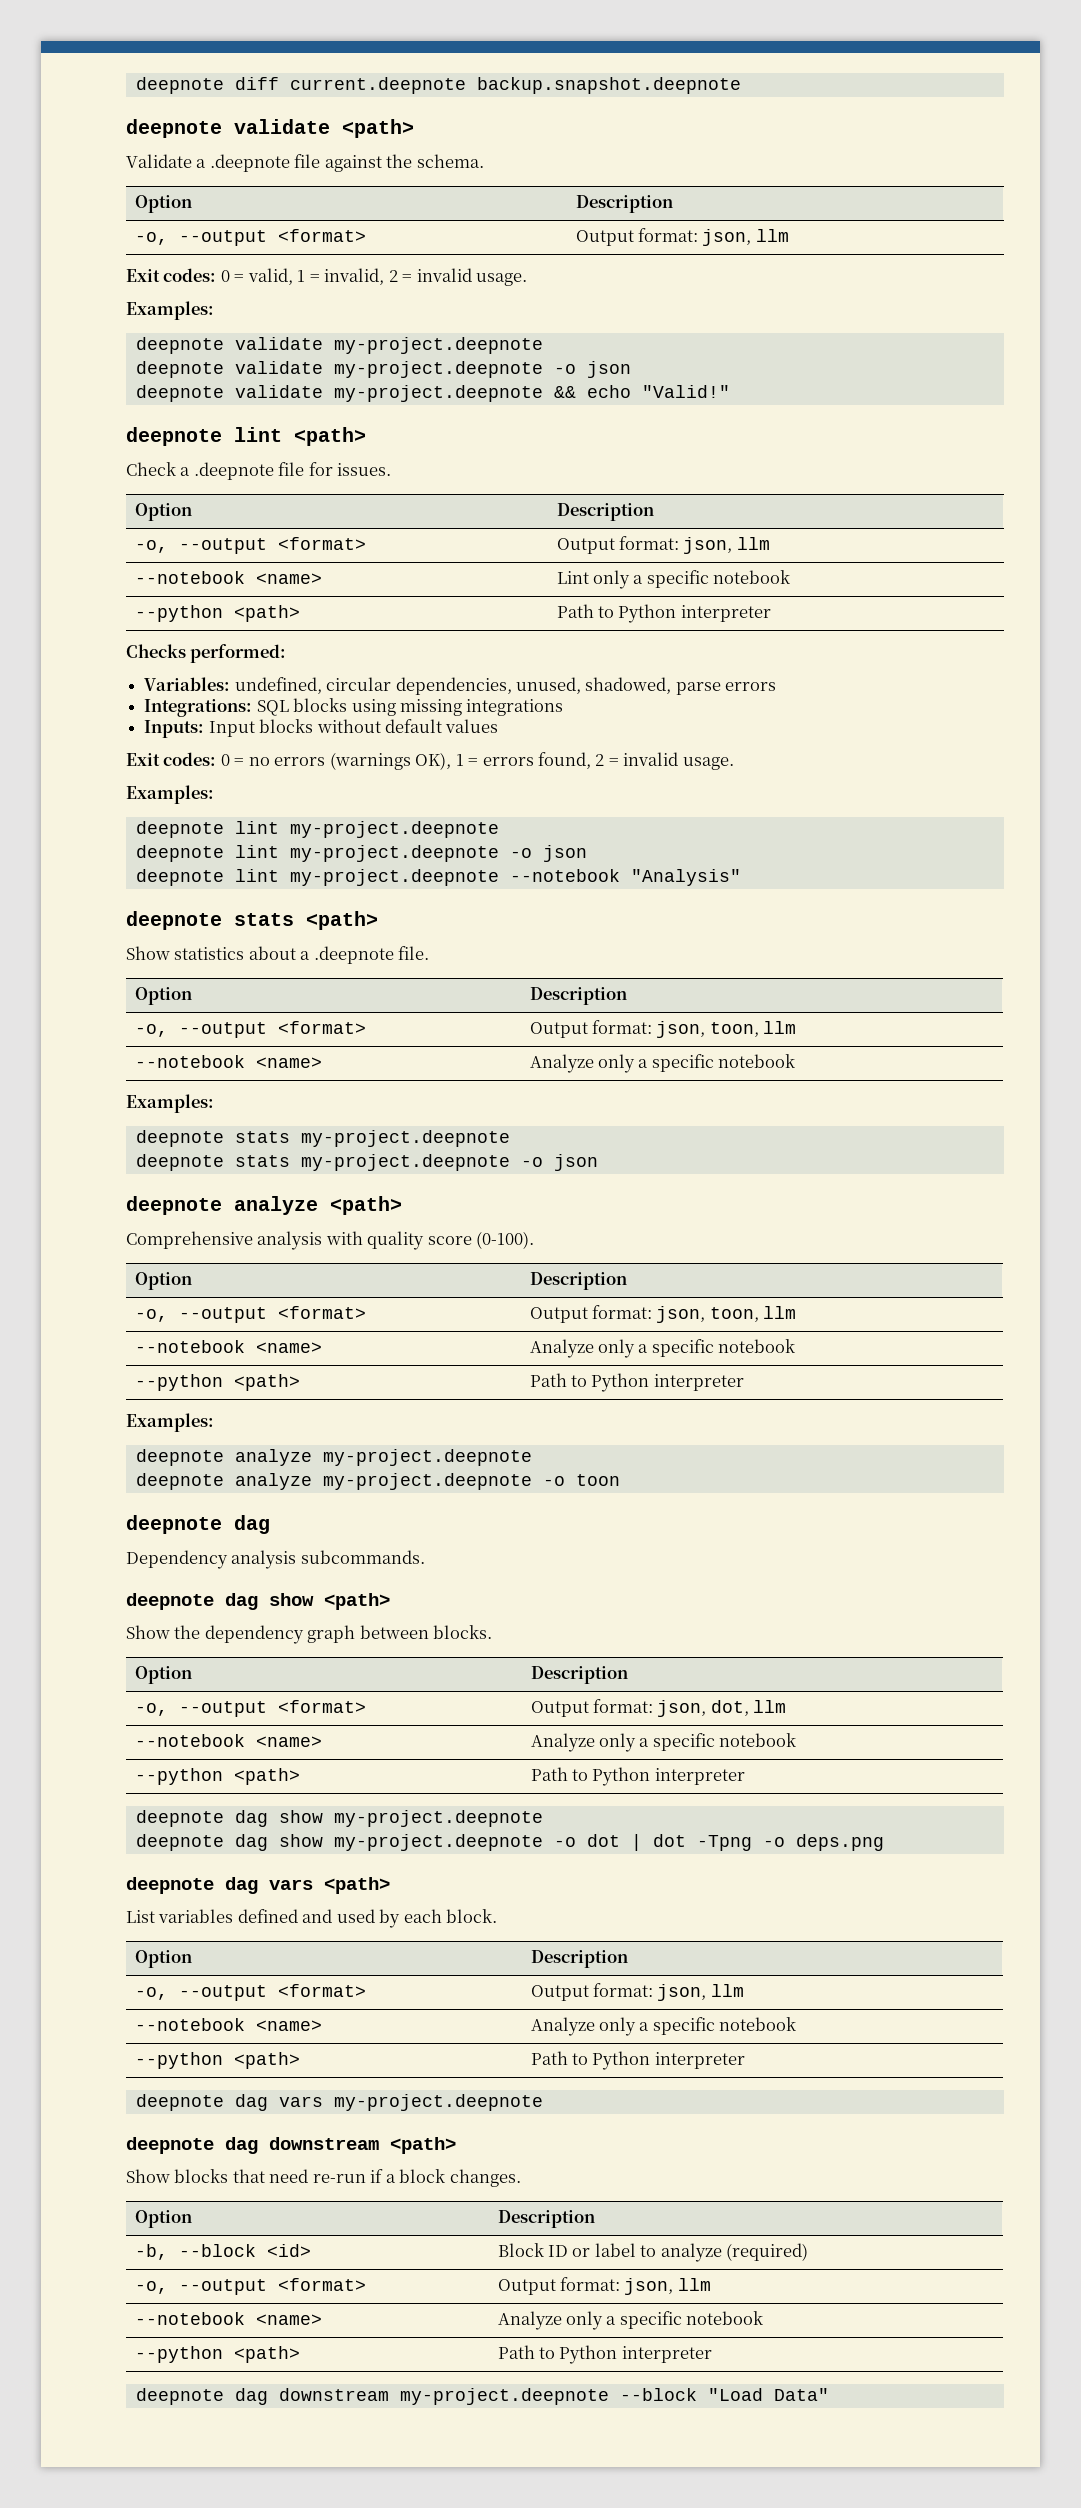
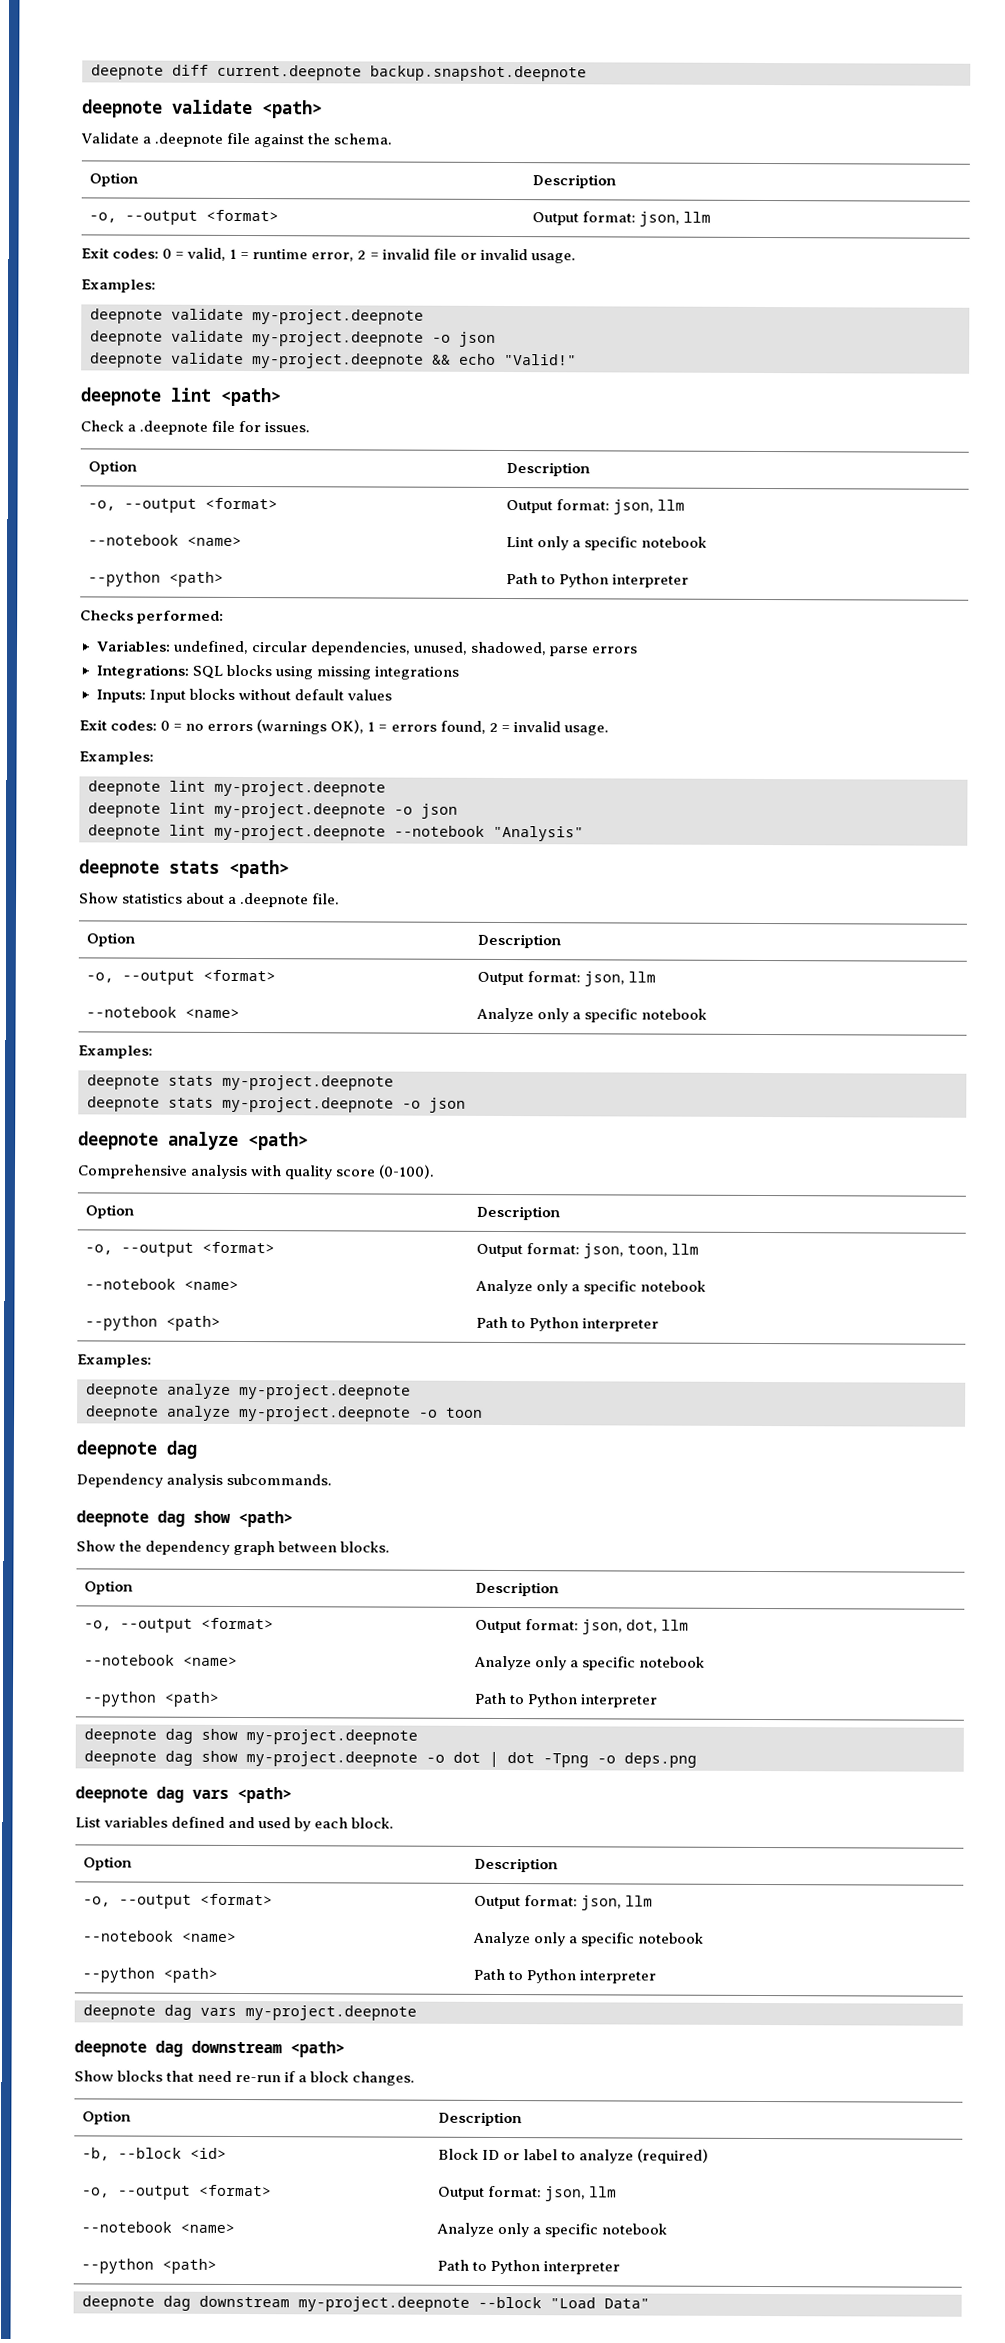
- Exit codes: 0 = valid, 1 = invalid, 2 = invalid usage.
+ Exit codes: 0 = valid, 1 = runtime error, 2 = invalid file or invalid usage.
  Show statistics about a .deepnote file.
  Option | Description
- -o, --output <format> | Output format: json, toon, llm
+ -o, --output <format> | Output format: json, llm

